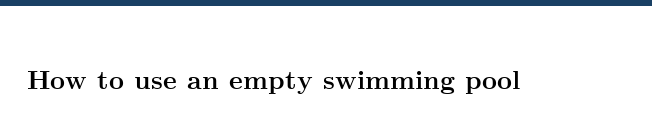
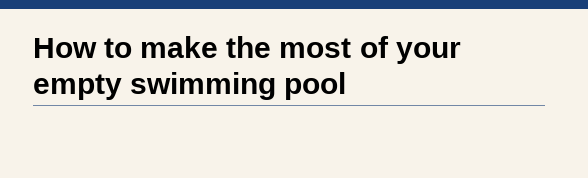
- How to use an empty swimming pool
+ How to make the most of your empty swimming pool

